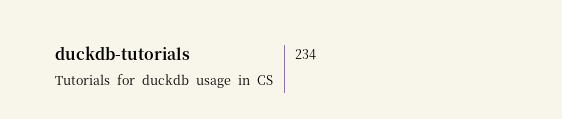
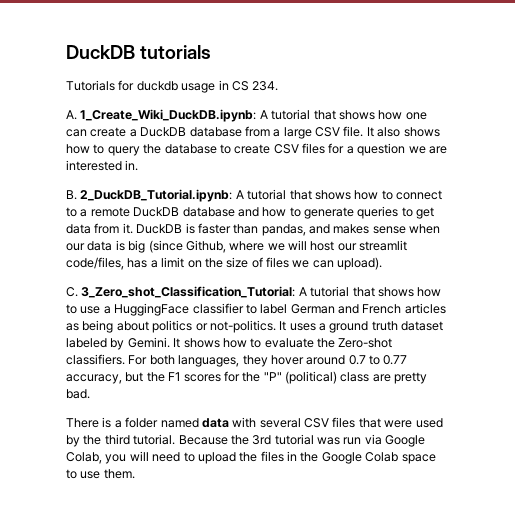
- duckdb-tutorials
+ DuckDB tutorials
- Tutorials for duckdb usage in CS 234
+ Tutorials for duckdb usage in CS 234.
+ A. 1_Create_Wiki_DuckDB.ipynb: A tutorial that shows how one can create a DuckDB database from a large CSV file. It also shows how to query the database to create CSV files for a question we are interested in.
+ B. 2_DuckDB_Tutorial.ipynb: A tutorial that shows how to connect to a remote DuckDB database and how to generate queries to get data from it. DuckDB is faster than pandas, and makes sense when our data is big (since Github, where we will host our streamlit code/files, has a limit on the size of files we can upload).
+ C. 3_Zero_shot_Classification_Tutorial: A tutorial that shows how to use a HuggingFace classifier to label German and French articles as being about politics or not-politics. It uses a ground truth dataset labeled by Gemini. It shows how to evaluate the Zero-shot classifiers. For both languages, they hover around 0.7 to 0.77 accuracy, but the F1 scores for the "P" (political) class are pretty bad.
+ There is a folder named data with several CSV files that were used by the third tutorial. Because the 3rd tutorial was run via Google Colab, you will need to upload the files in the Google Colab space to use them.

